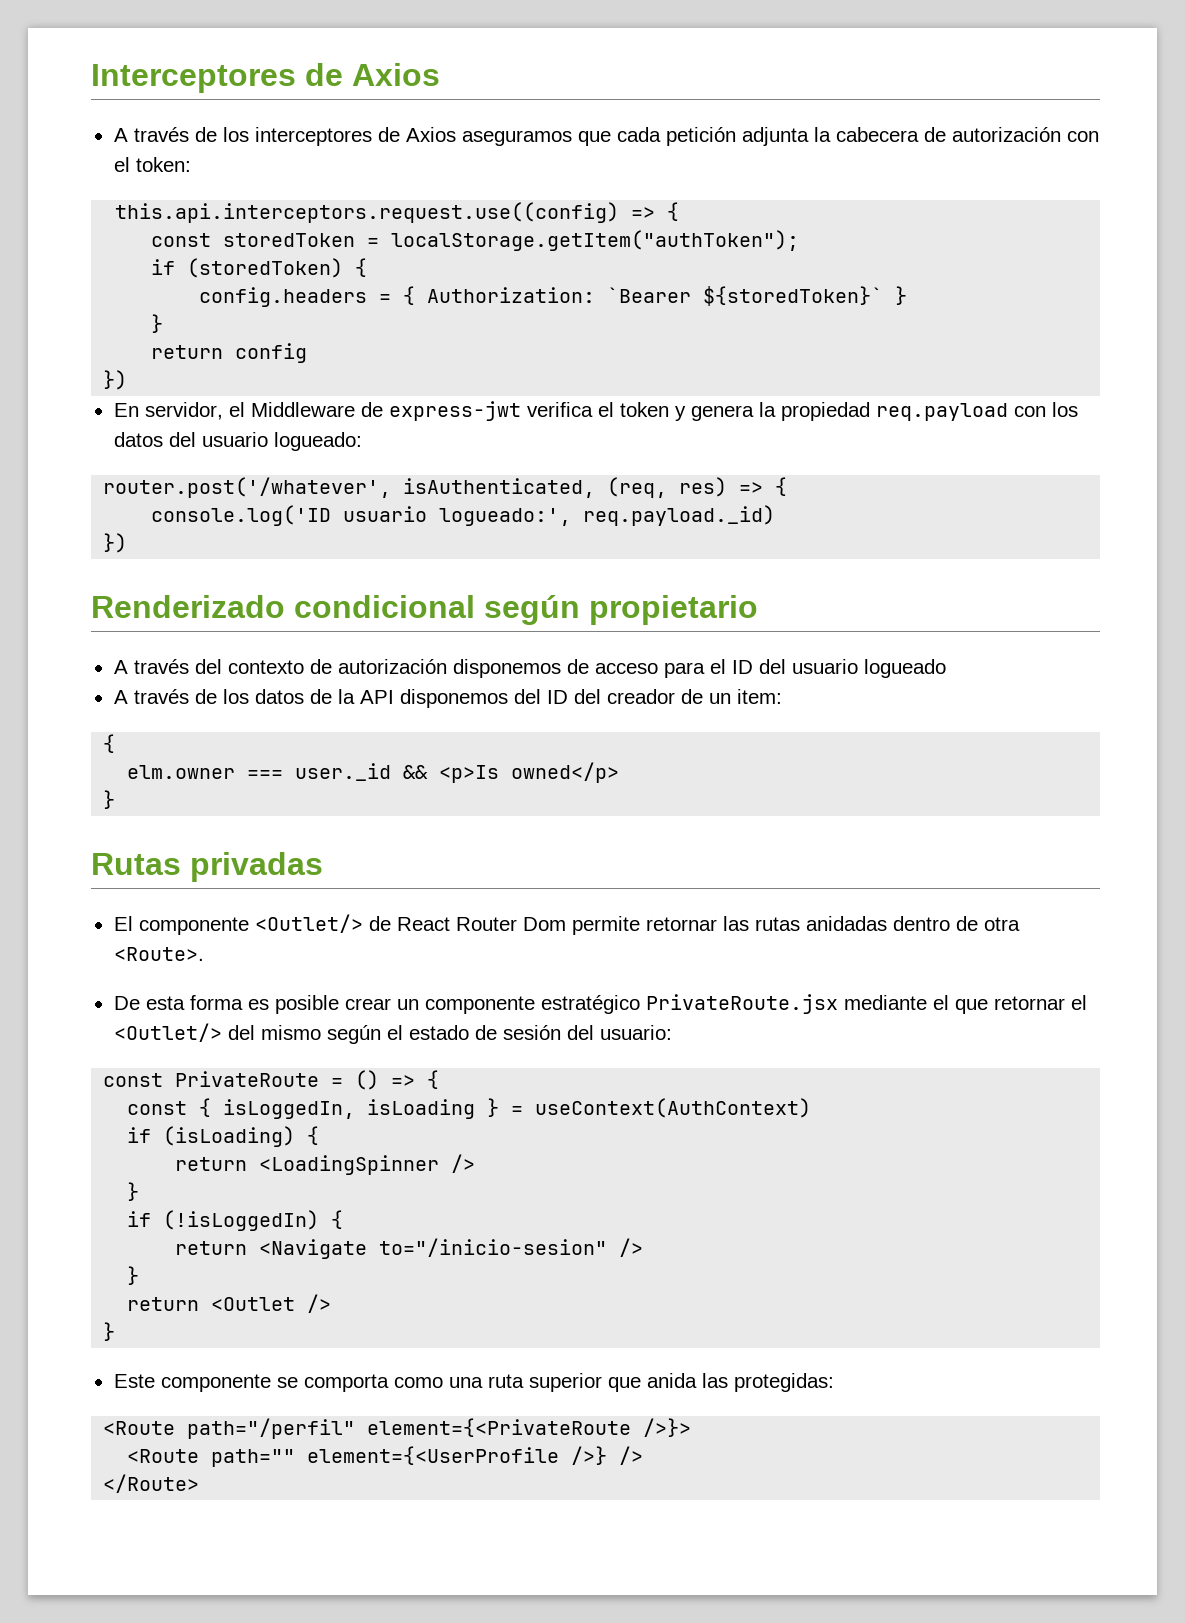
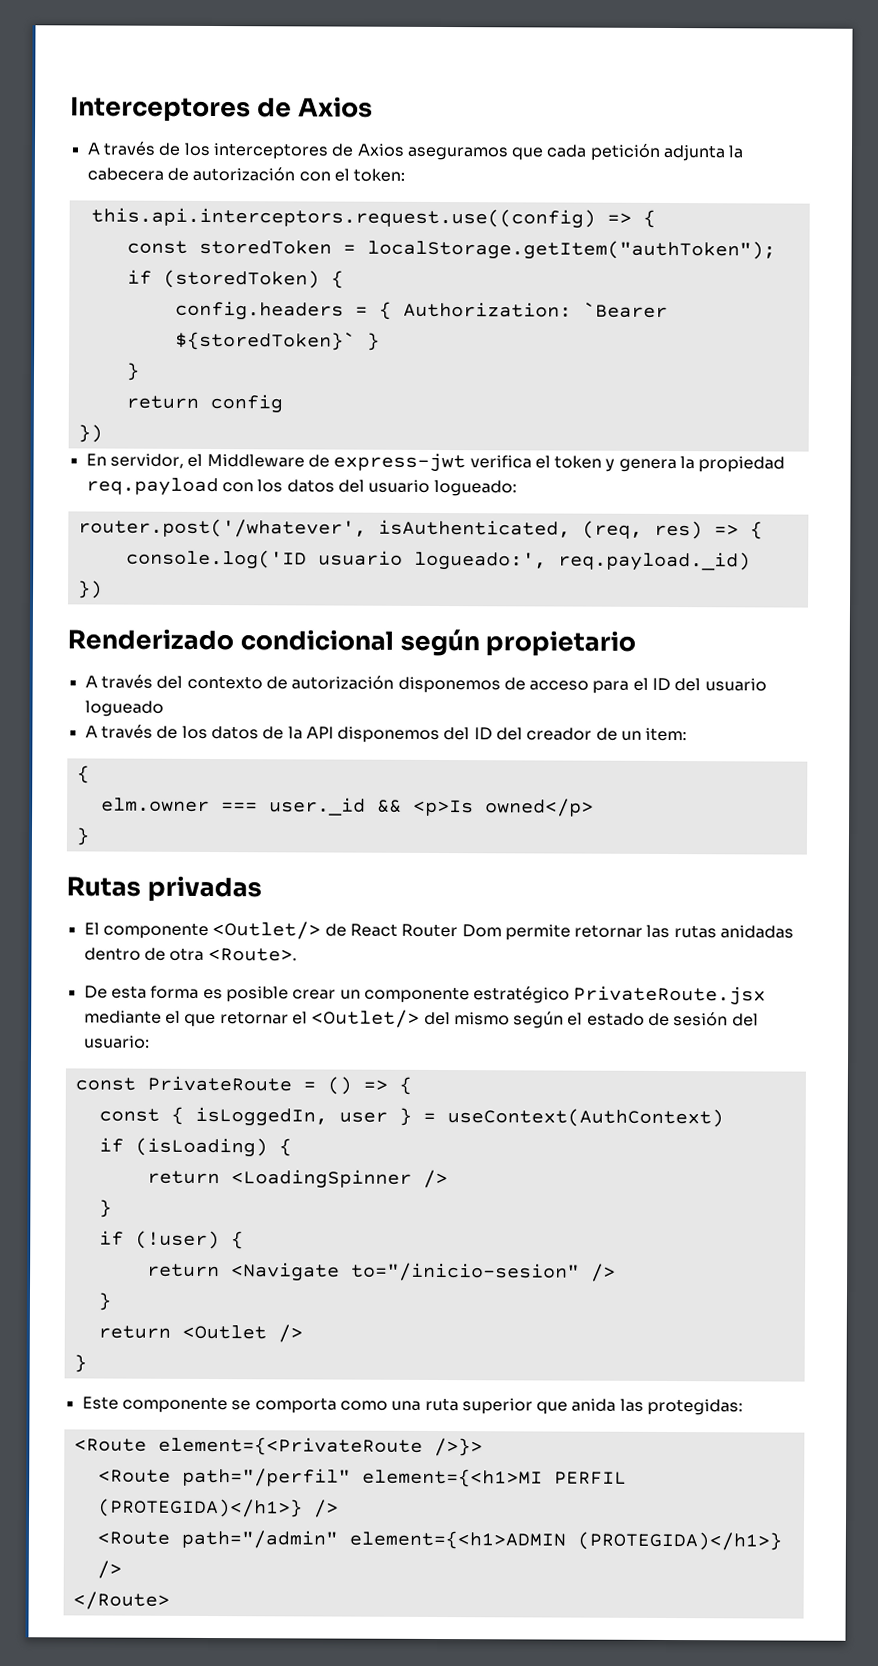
- const { isLoggedIn, isLoading } = useContext(AuthContext)
+ const { isLoggedIn, user } = useContext(AuthContext)
- if (!isLoggedIn) {
+ if (!user) {
- <Route path="/perfil" element={<PrivateRoute />}>
+ <Route element={<PrivateRoute />}>
- <Route path="" element={<UserProfile />} />
+ <Route path="/perfil" element={<h1>MI PERFIL (PROTEGIDA)</h1>} />
+ <Route path="/admin" element={<h1>ADMIN (PROTEGIDA)</h1>} />

